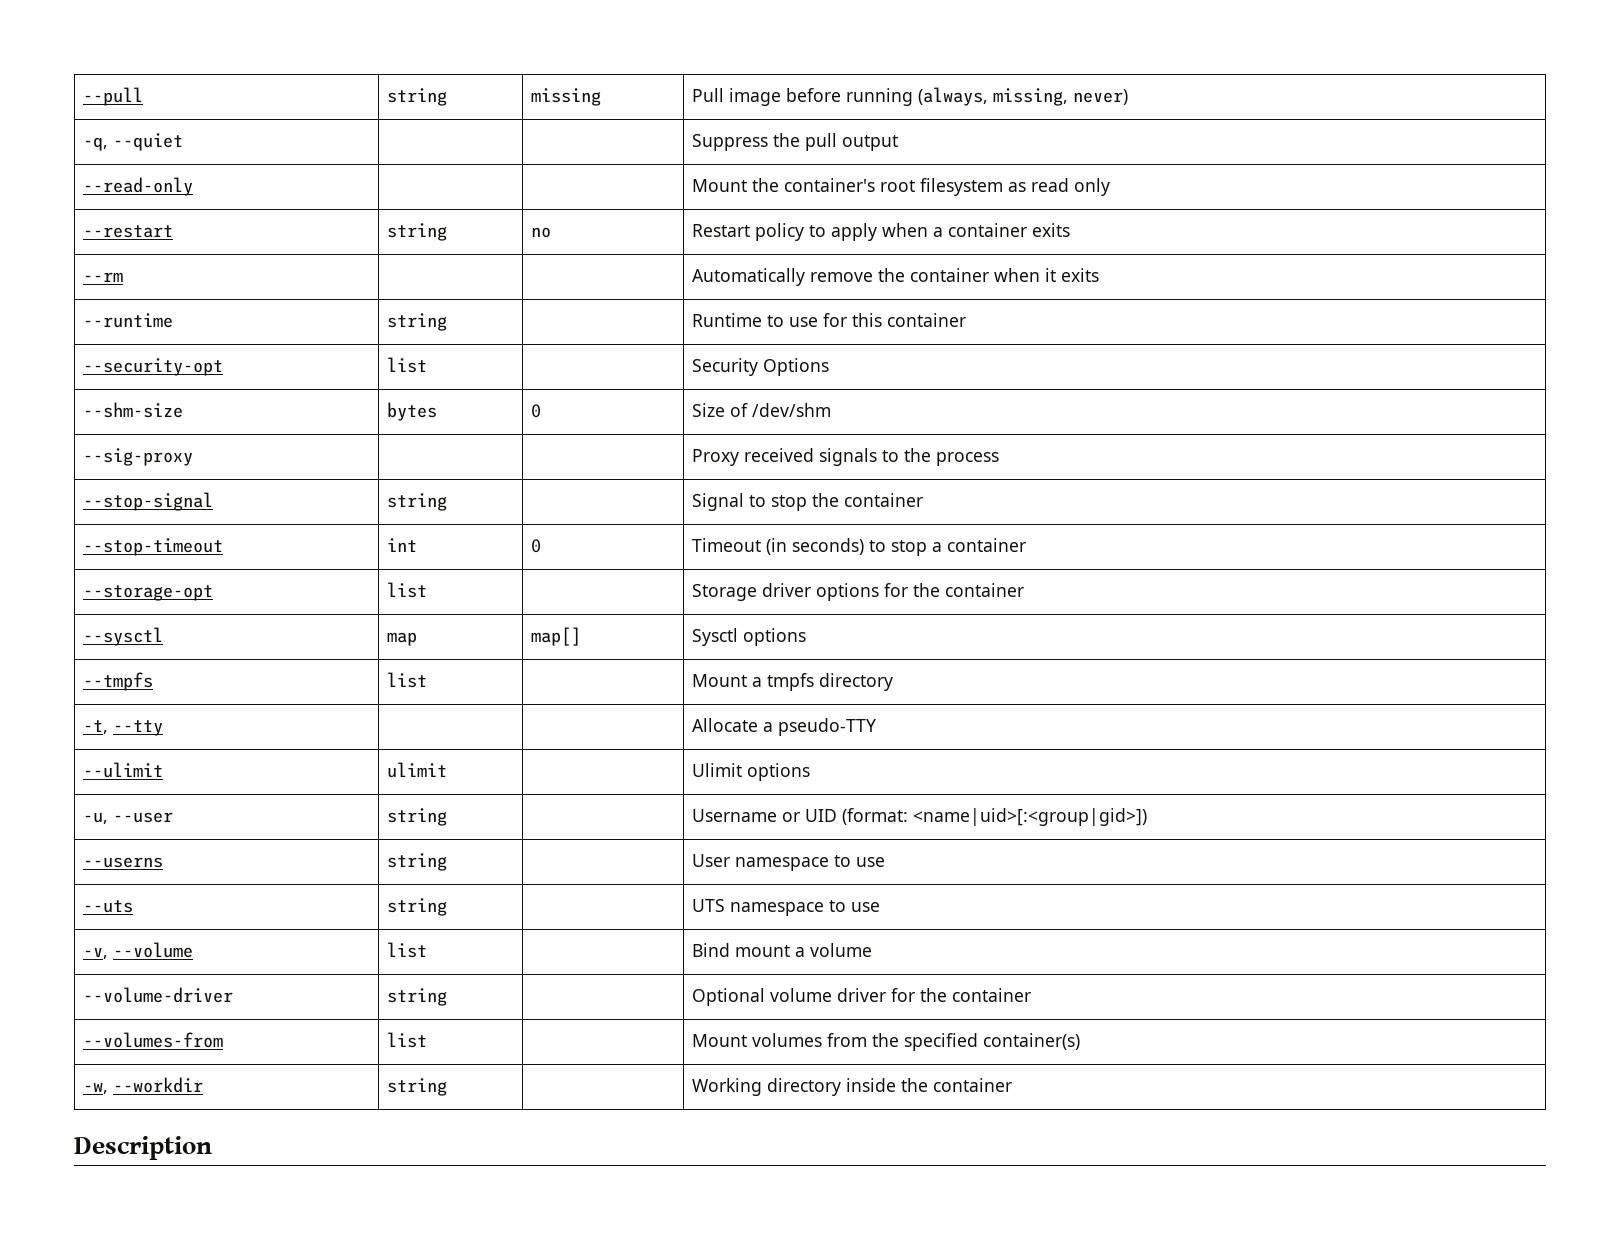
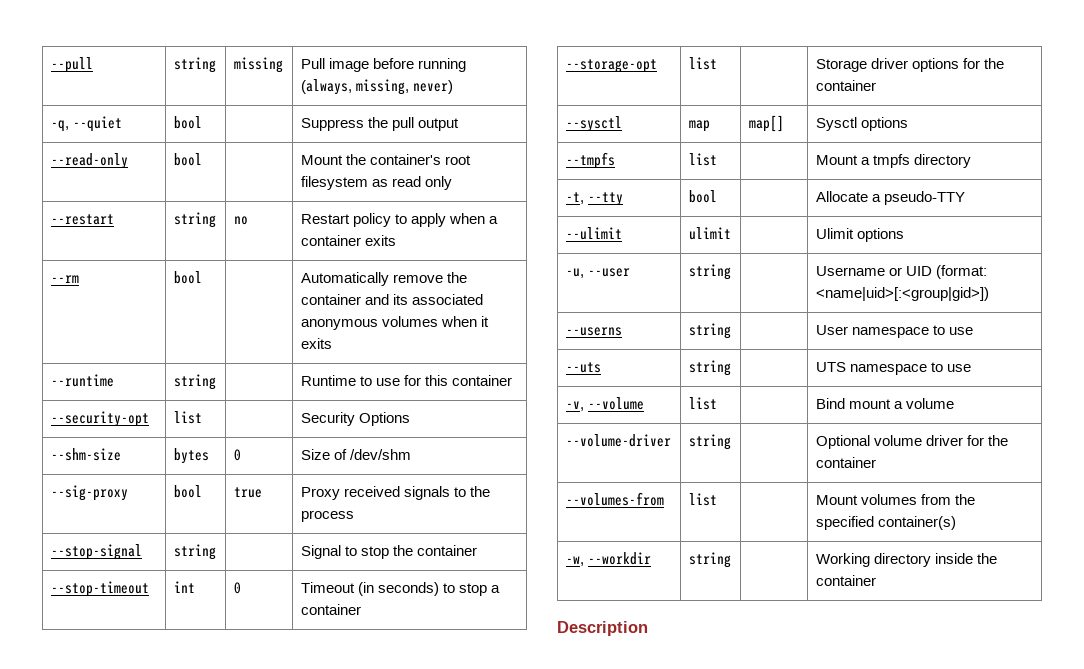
- -q, --quiet | | | Suppress the pull output
+ -q, --quiet | bool | | Suppress the pull output
- --read-only | | | Mount the container's root filesystem as read only
+ --read-only | bool | | Mount the container's root filesystem as read only
- --rm | | | Automatically remove the container when it exits
+ --rm | bool | | Automatically remove the container and its associated anonymous volumes when it exits
- --sig-proxy | | | Proxy received signals to the process
+ --sig-proxy | bool | true | Proxy received signals to the process
- -t, --tty | | | Allocate a pseudo-TTY
+ -t, --tty | bool | | Allocate a pseudo-TTY

